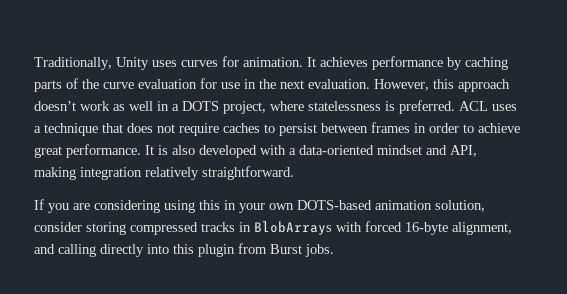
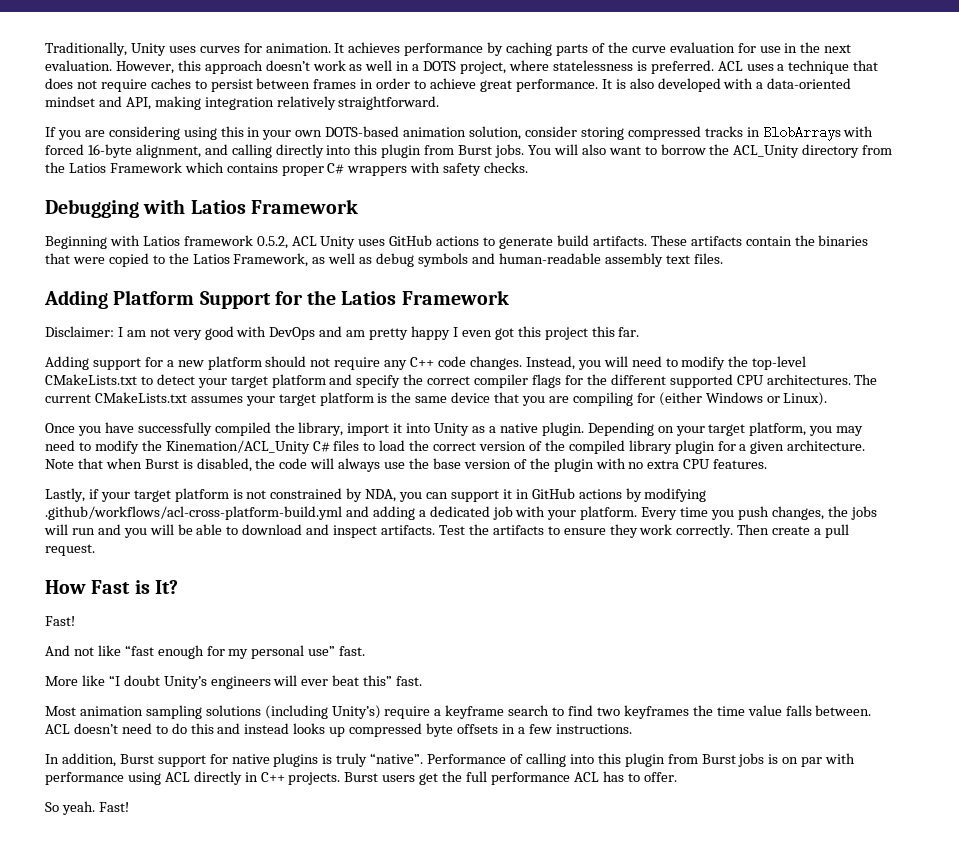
+ You will also want to borrow the ACL_Unity directory from the Latios Framework which contains proper C# wrappers with safety checks.
+ Debugging with Latios Framework
+ Beginning with Latios framework 0.5.2, ACL Unity uses GitHub actions to generate build artifacts. These artifacts contain the binaries that were copied to the Latios Framework, as well as debug symbols and human-readable assembly text files.
+ Adding Platform Support for the Latios Framework
+ Disclaimer: I am not very good with DevOps and am pretty happy I even got this project this far.
+ Adding support for a new platform should not require any C++ code changes. Instead, you will need to modify the top-level CMakeLists.txt to detect your target platform and specify the correct compiler flags for the different supported CPU architectures. The current CMakeLists.txt assumes your target platform is the same device that you are compiling for (either Windows or Linux).
+ Once you have successfully compiled the library, import it into Unity as a native plugin. Depending on your target platform, you may need to modify the Kinemation/ACL_Unity C# files to load the correct version of the compiled library plugin for a given architecture. Note that when Burst is disabled, the code will always use the base version of the plugin with no extra CPU features.
+ Lastly, if your target platform is not constrained by NDA, you can support it in GitHub actions by modifying .github/workflows/acl-cross-platform-build.yml and adding a dedicated job with your platform. Every time you push changes, the jobs will run and you will be able to download and inspect artifacts. Test the artifacts to ensure they work correctly. Then create a pull request.
+ How Fast is It?
+ Fast!
+ And not like “fast enough for my personal use” fast.
+ More like “I doubt Unity’s engineers will ever beat this” fast.
+ Most animation sampling solutions (including Unity’s) require a keyframe search to find two keyframes the time value falls between. ACL doesn’t need to do this and instead looks up compressed byte offsets in a few instructions.
+ In addition, Burst support for native plugins is truly “native”. Performance of calling into this plugin from Burst jobs is on par with performance using ACL directly in C++ projects. Burst users get the full performance ACL has to offer.
+ So yeah. Fast!

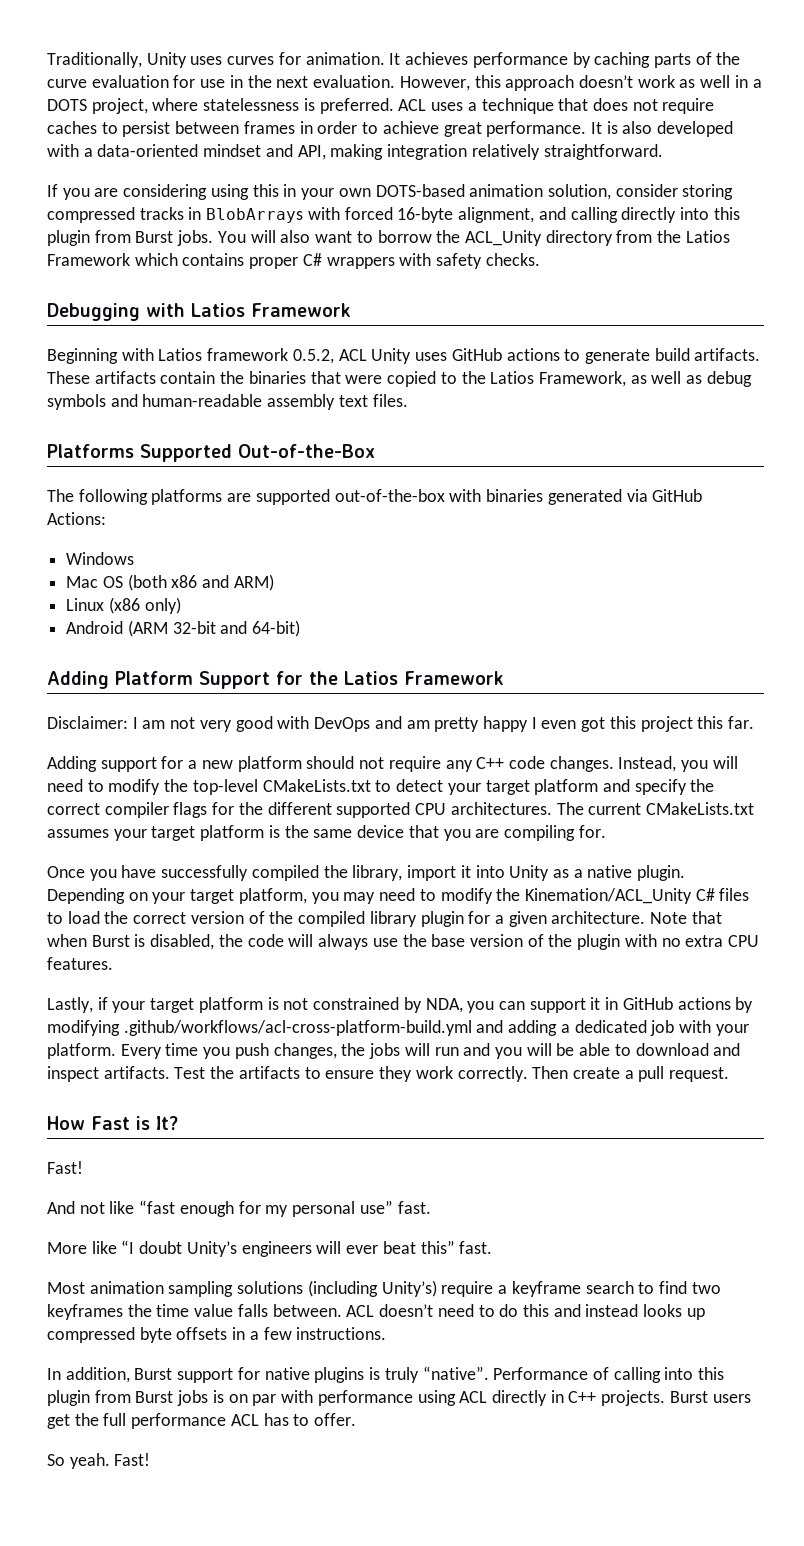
+ Platforms Supported Out-of-the-Box
+ The following platforms are supported out-of-the-box with binaries generated via GitHub Actions:
+ Windows
+ Mac OS (both x86 and ARM)
+ Linux (x86 only)
+ Android (ARM 32-bit and 64-bit)
- The current CMakeLists.txt assumes your target platform is the same device that you are compiling for (either Windows or Linux).
+ The current CMakeLists.txt assumes your target platform is the same device that you are compiling for.

